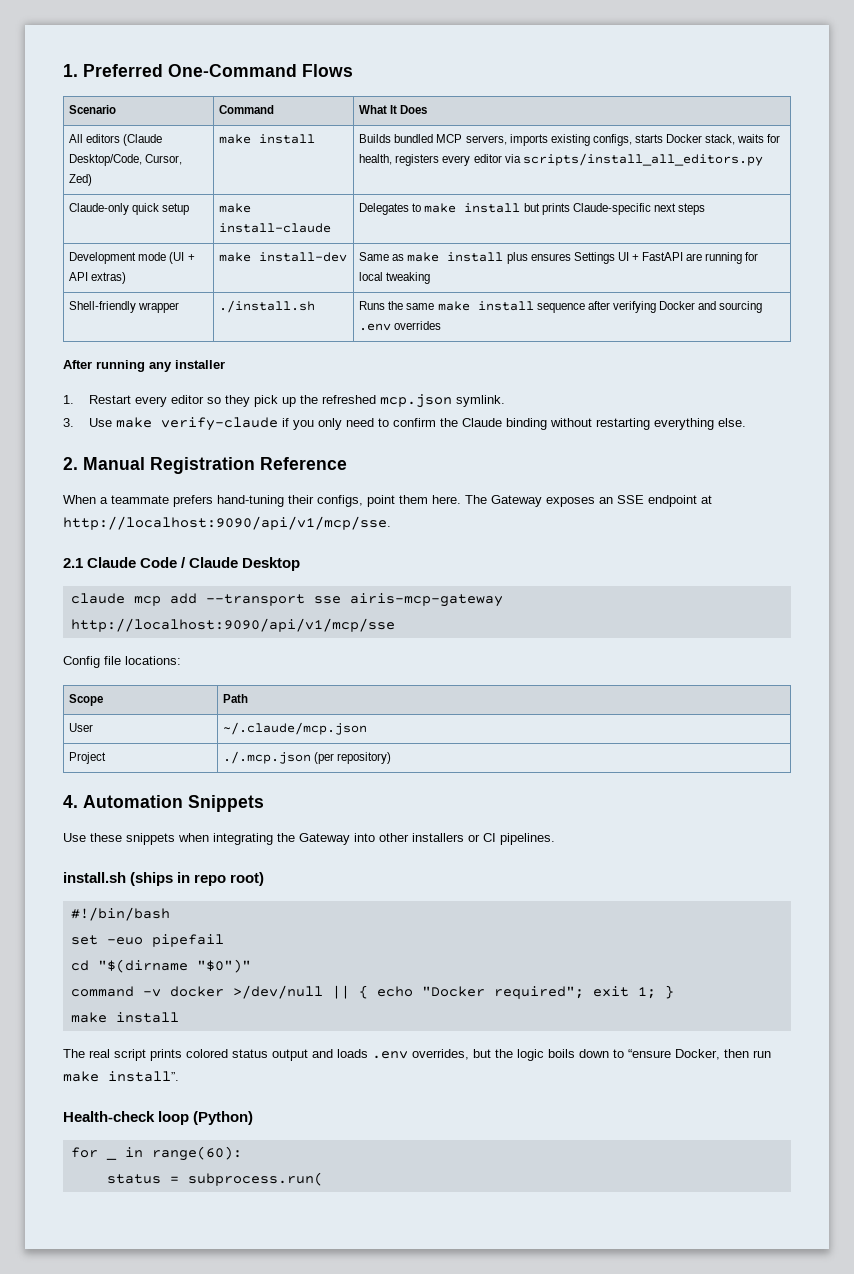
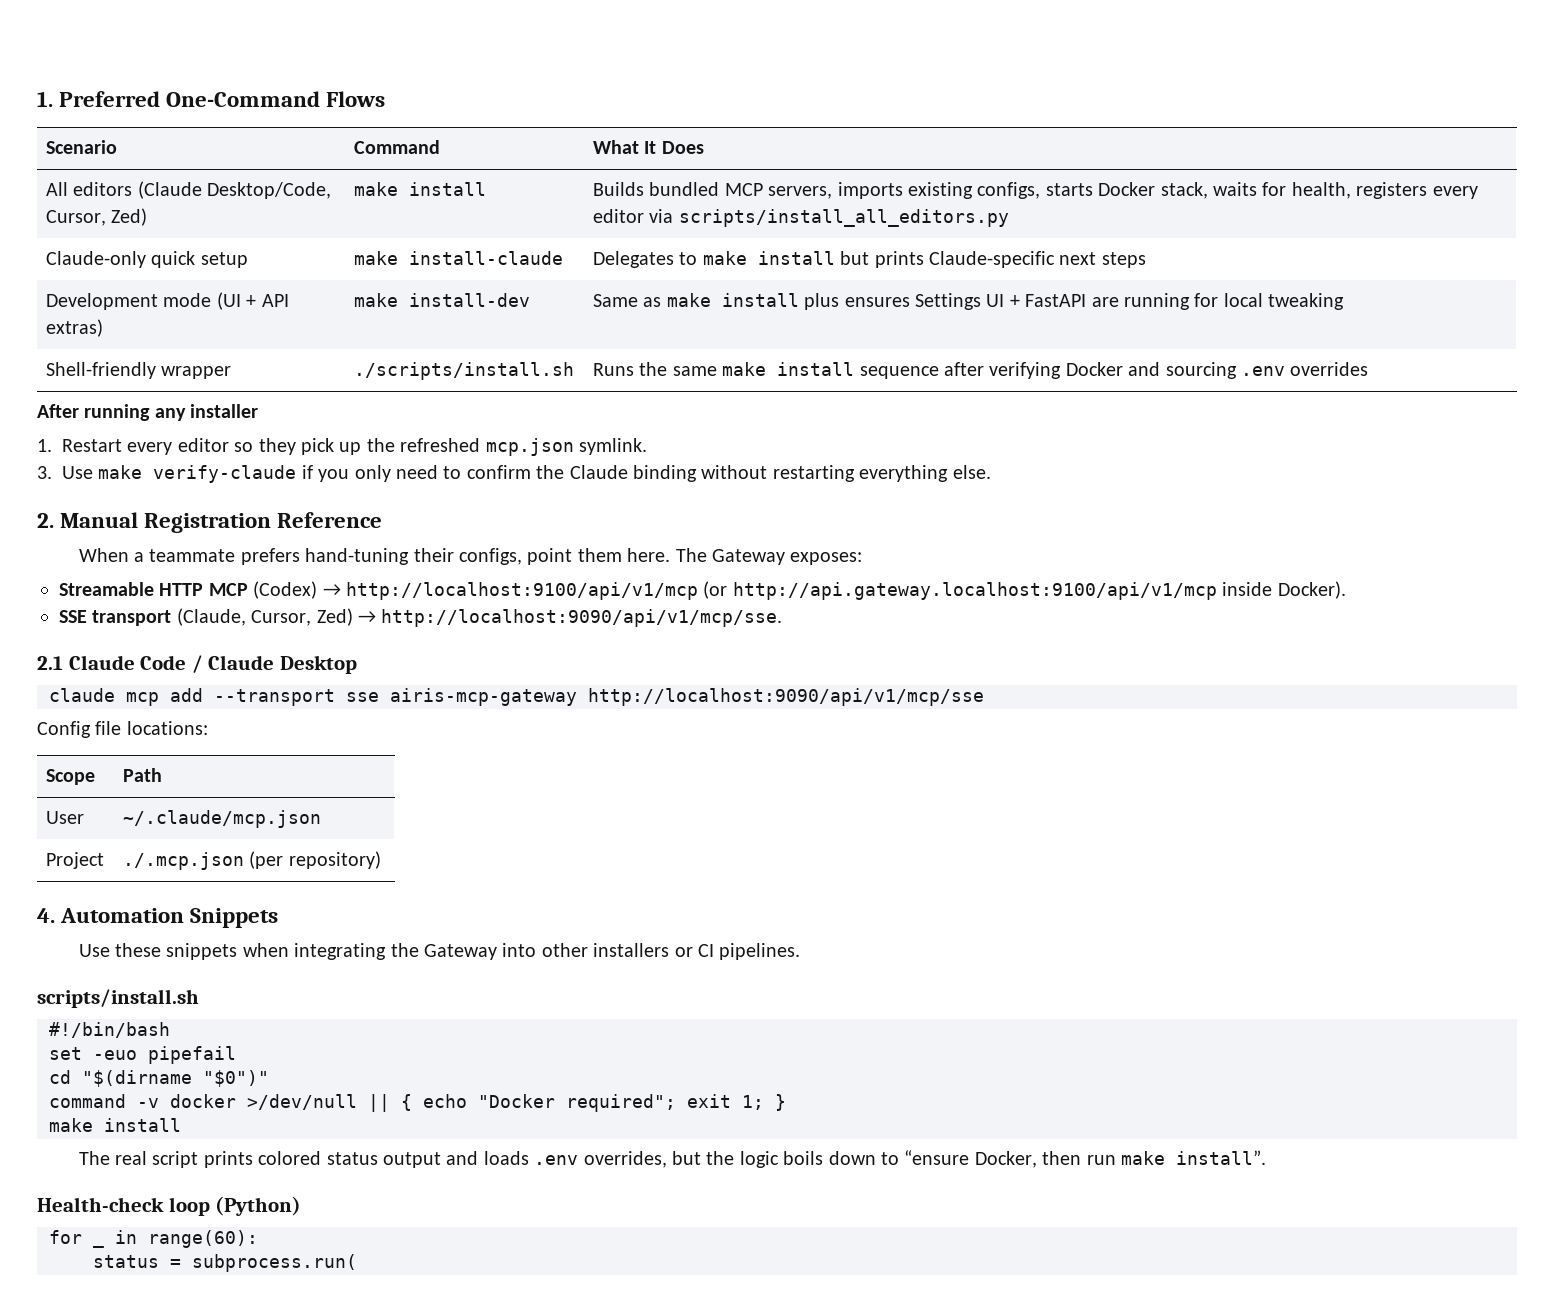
- Shell-friendly wrapper | ./install.sh | Runs the same make install sequence after verifying Docker and sourcing .env overrides
+ Shell-friendly wrapper | ./scripts/install.sh | Runs the same make install sequence after verifying Docker and sourcing .env overrides
- The Gateway exposes an SSE endpoint at http://localhost:9090/api/v1/mcp/sse.
+ The Gateway exposes:
+ Streamable HTTP MCP (Codex) → http://localhost:9100/api/v1/mcp (or http://api.gateway.localhost:9100/api/v1/mcp inside Docker).
+ SSE transport (Claude, Cursor, Zed) → http://localhost:9090/api/v1/mcp/sse.
- install.sh (ships in repo root)
+ scripts/install.sh

